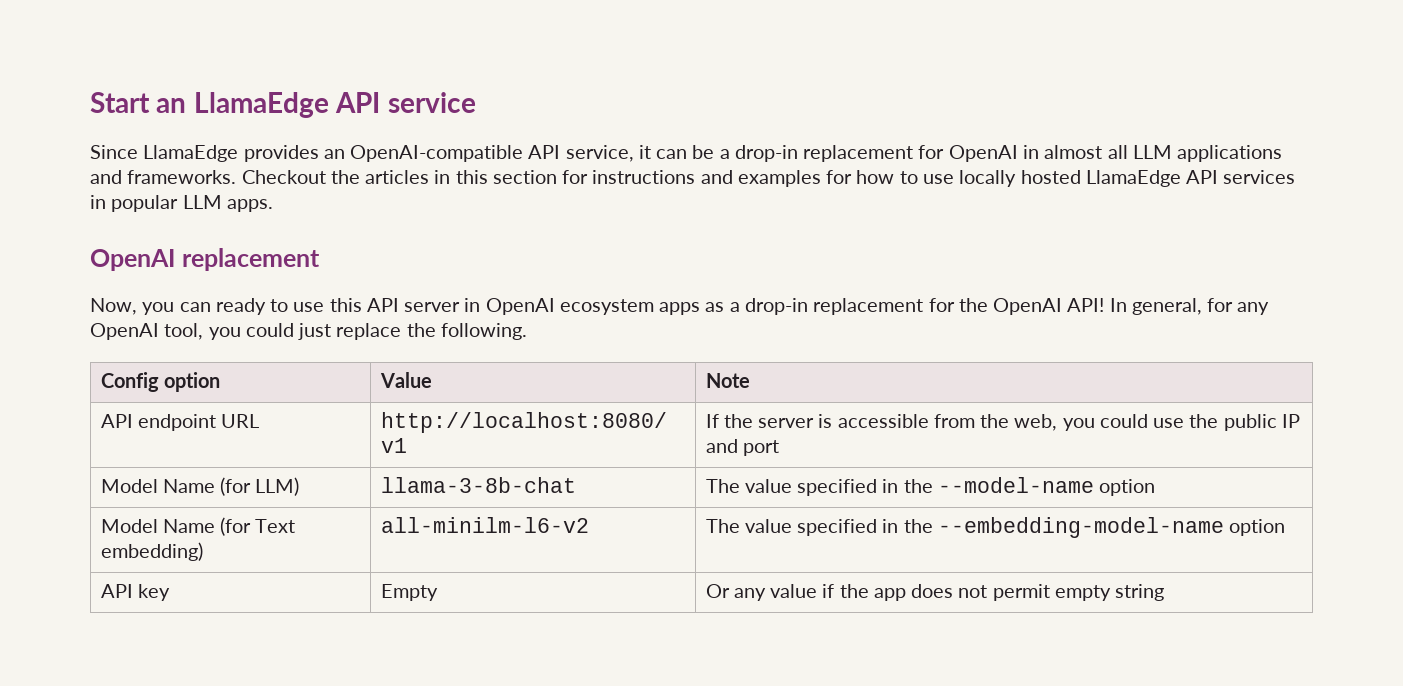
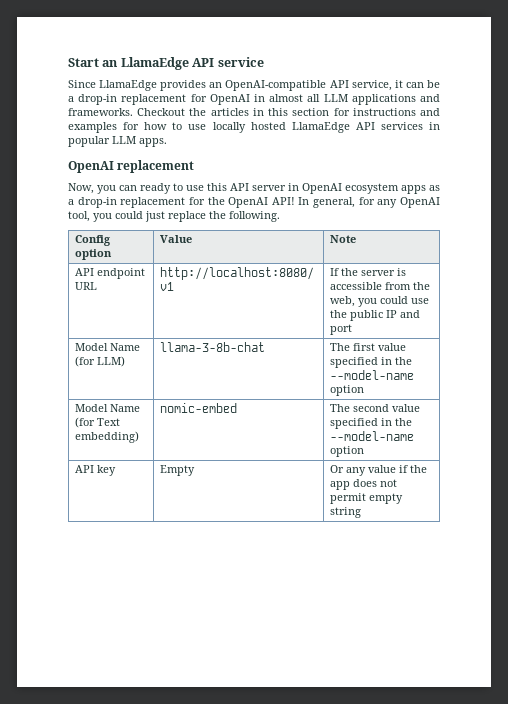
- Model Name (for LLM) | llama-3-8b-chat | The value specified in the --model-name option
+ Model Name (for LLM) | llama-3-8b-chat | The first value specified in the --model-name option
- Model Name (for Text embedding) | all-minilm-l6-v2 | The value specified in the --embedding-model-name option
+ Model Name (for Text embedding) | nomic-embed | The second value specified in the --model-name option

